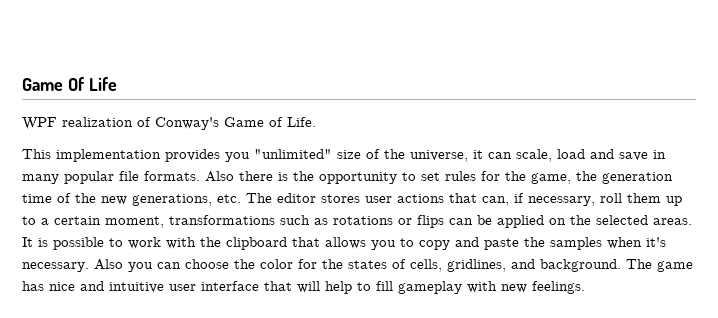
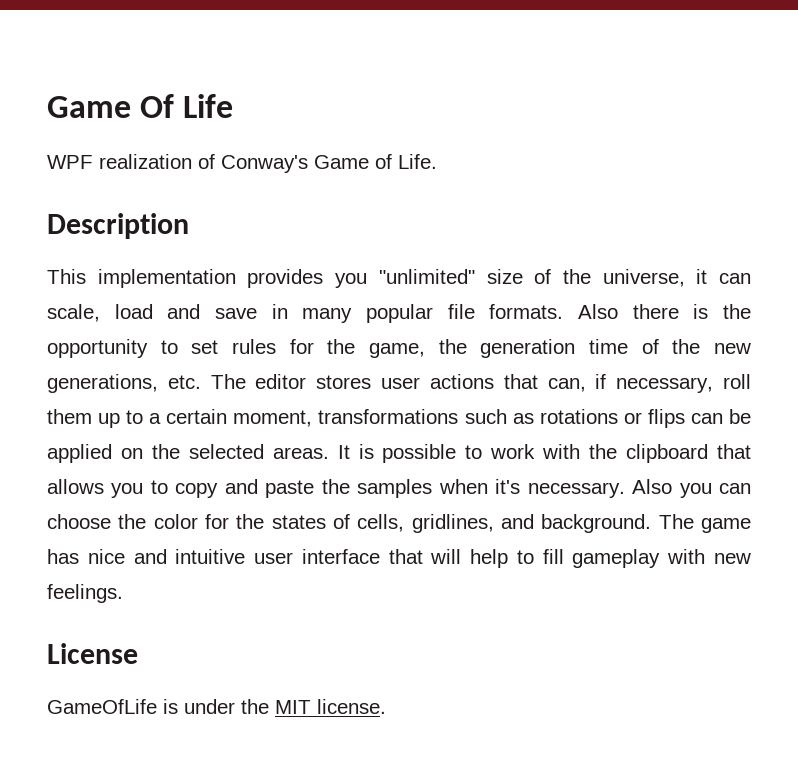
+ Description
+ License
+ GameOfLife is under the MIT license.

